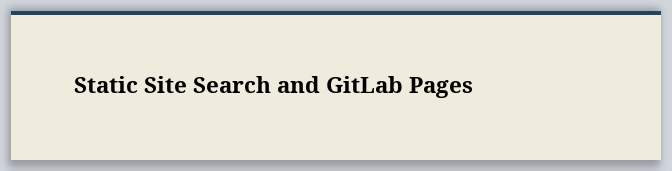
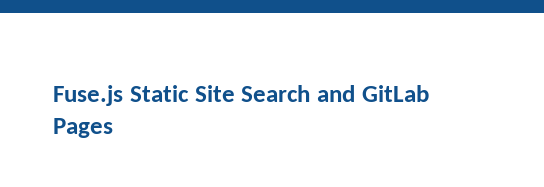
- Static Site Search and GitLab Pages
+ Fuse.js Static Site Search and GitLab Pages

